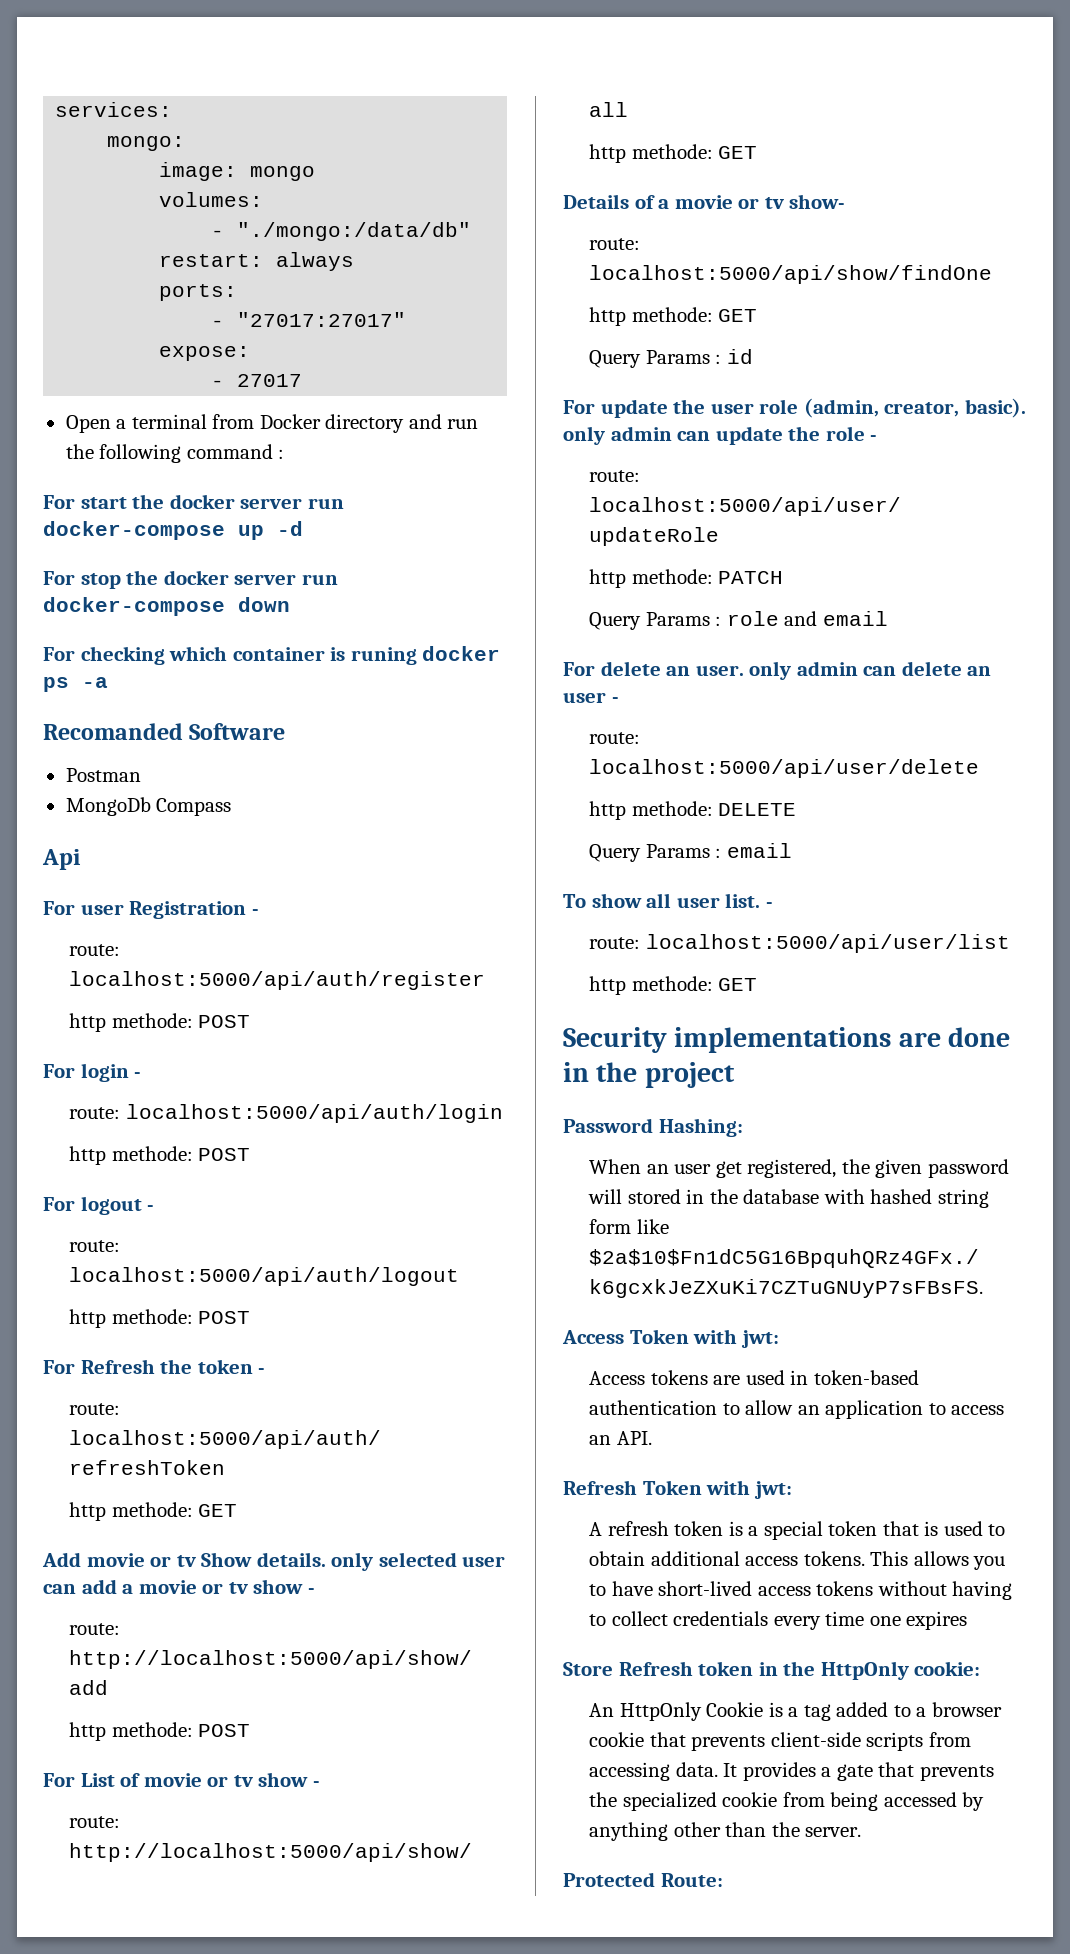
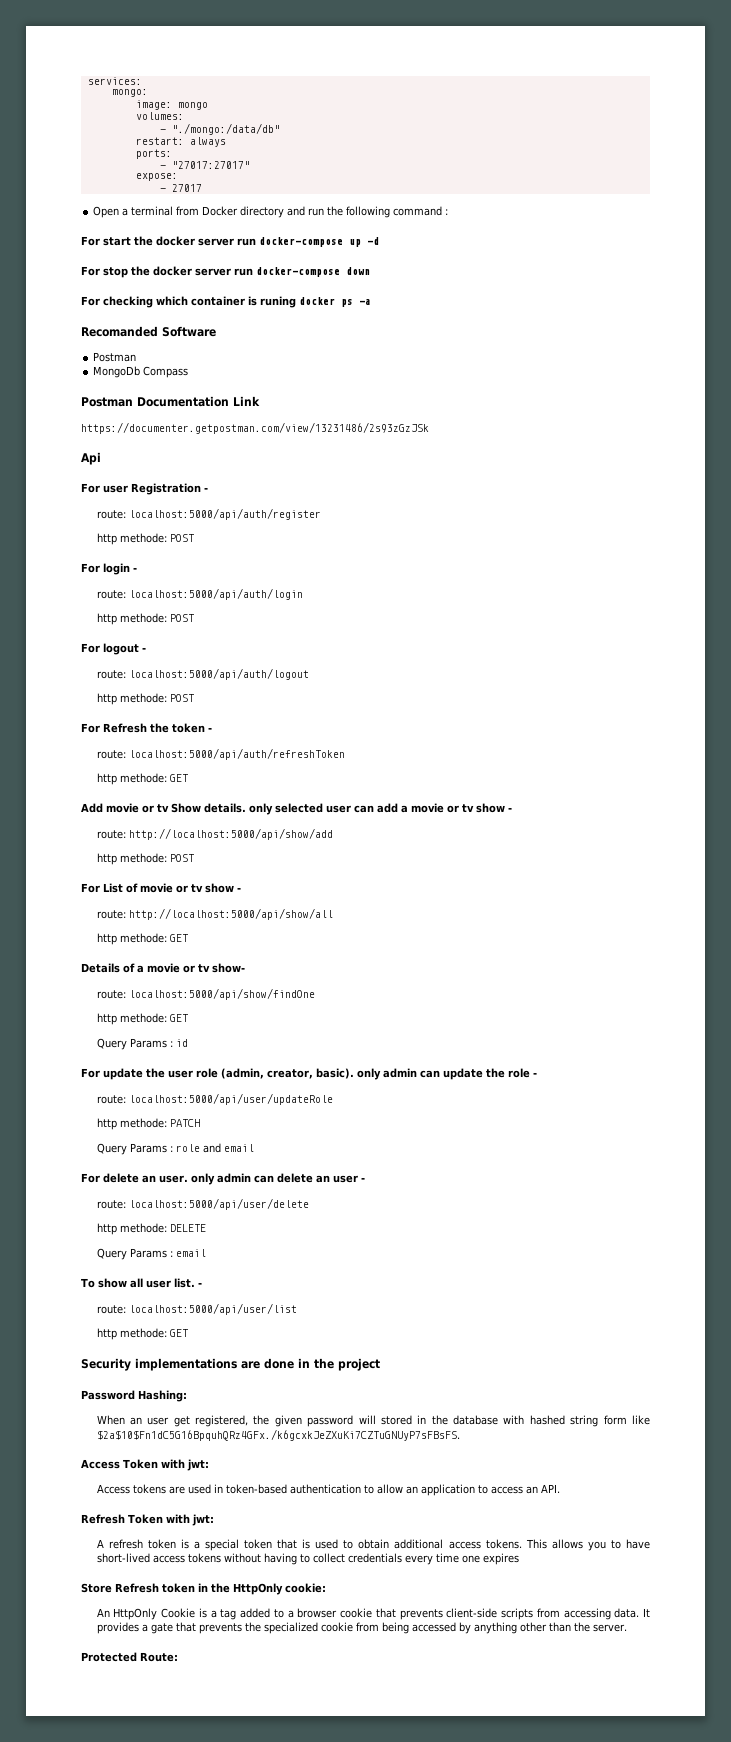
+ Postman Documentation Link
+ https://documenter.getpostman.com/view/13231486/2s93zGzJSk

